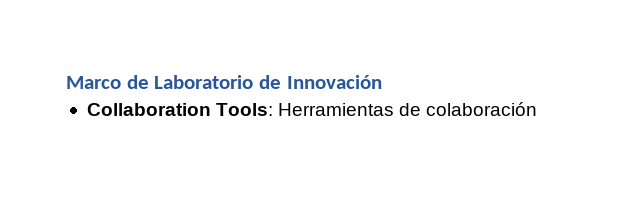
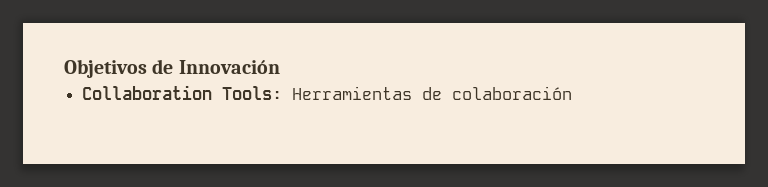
- Marco de Laboratorio de Innovación
+ Objetivos de Innovación

